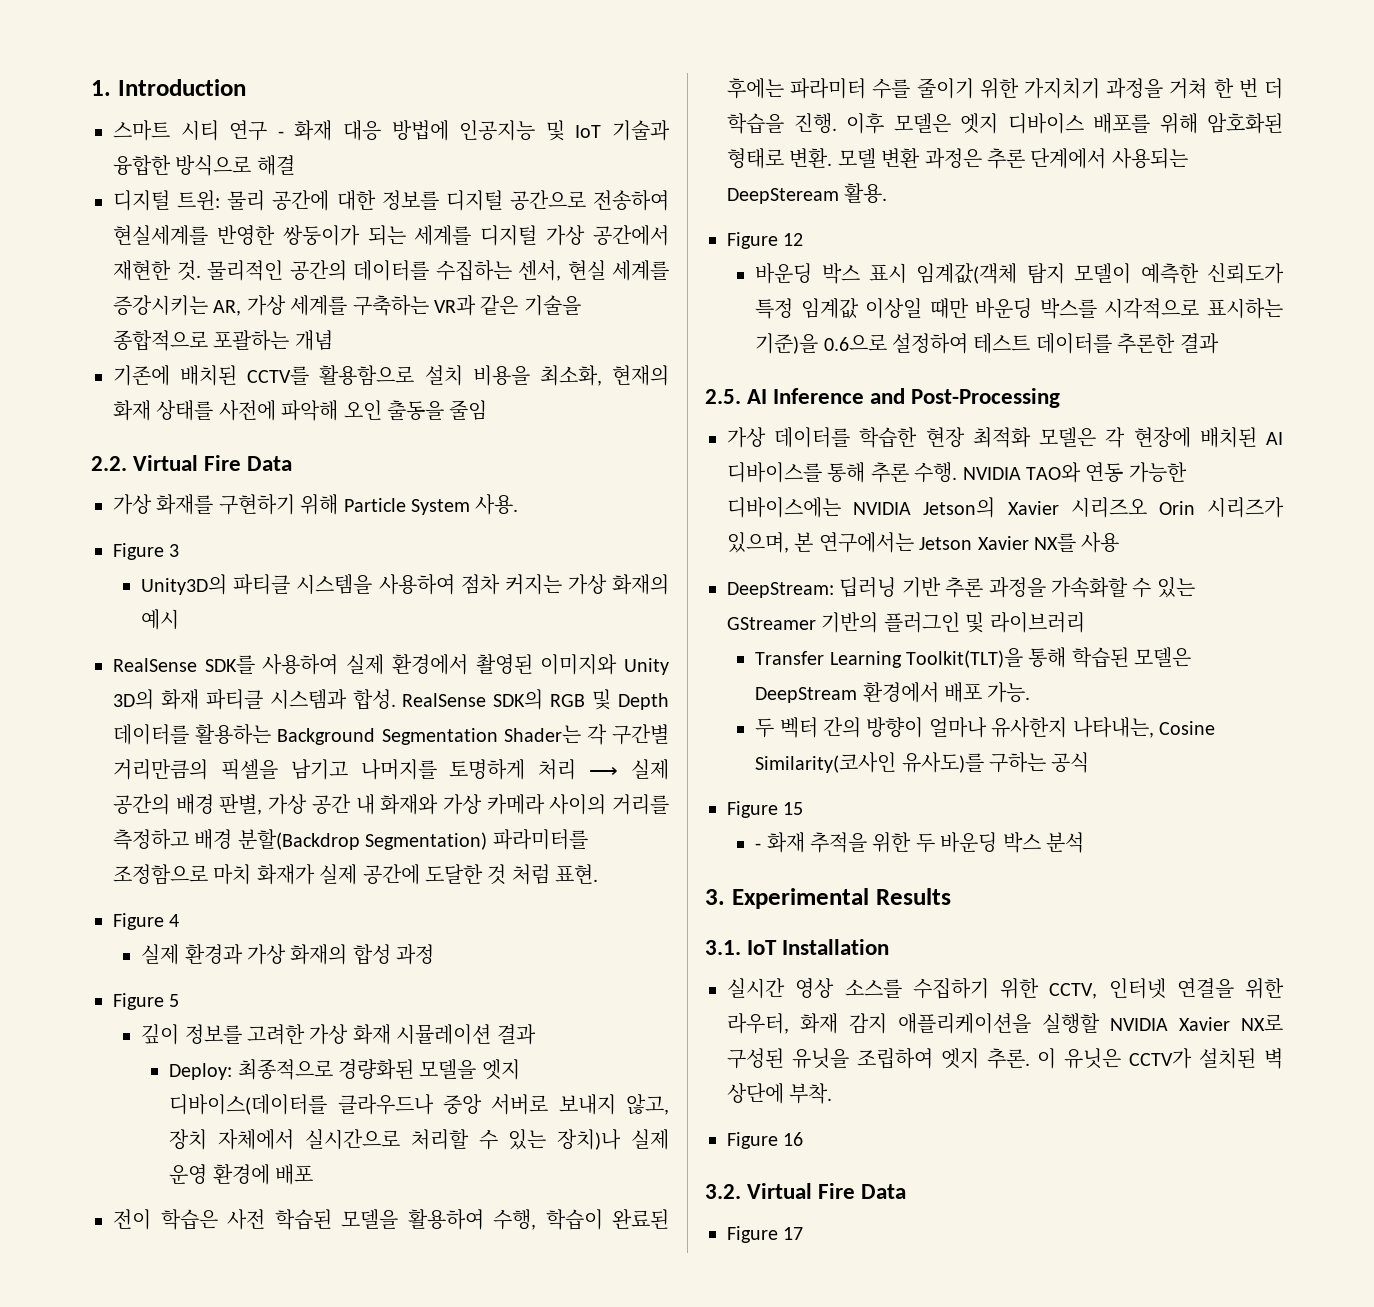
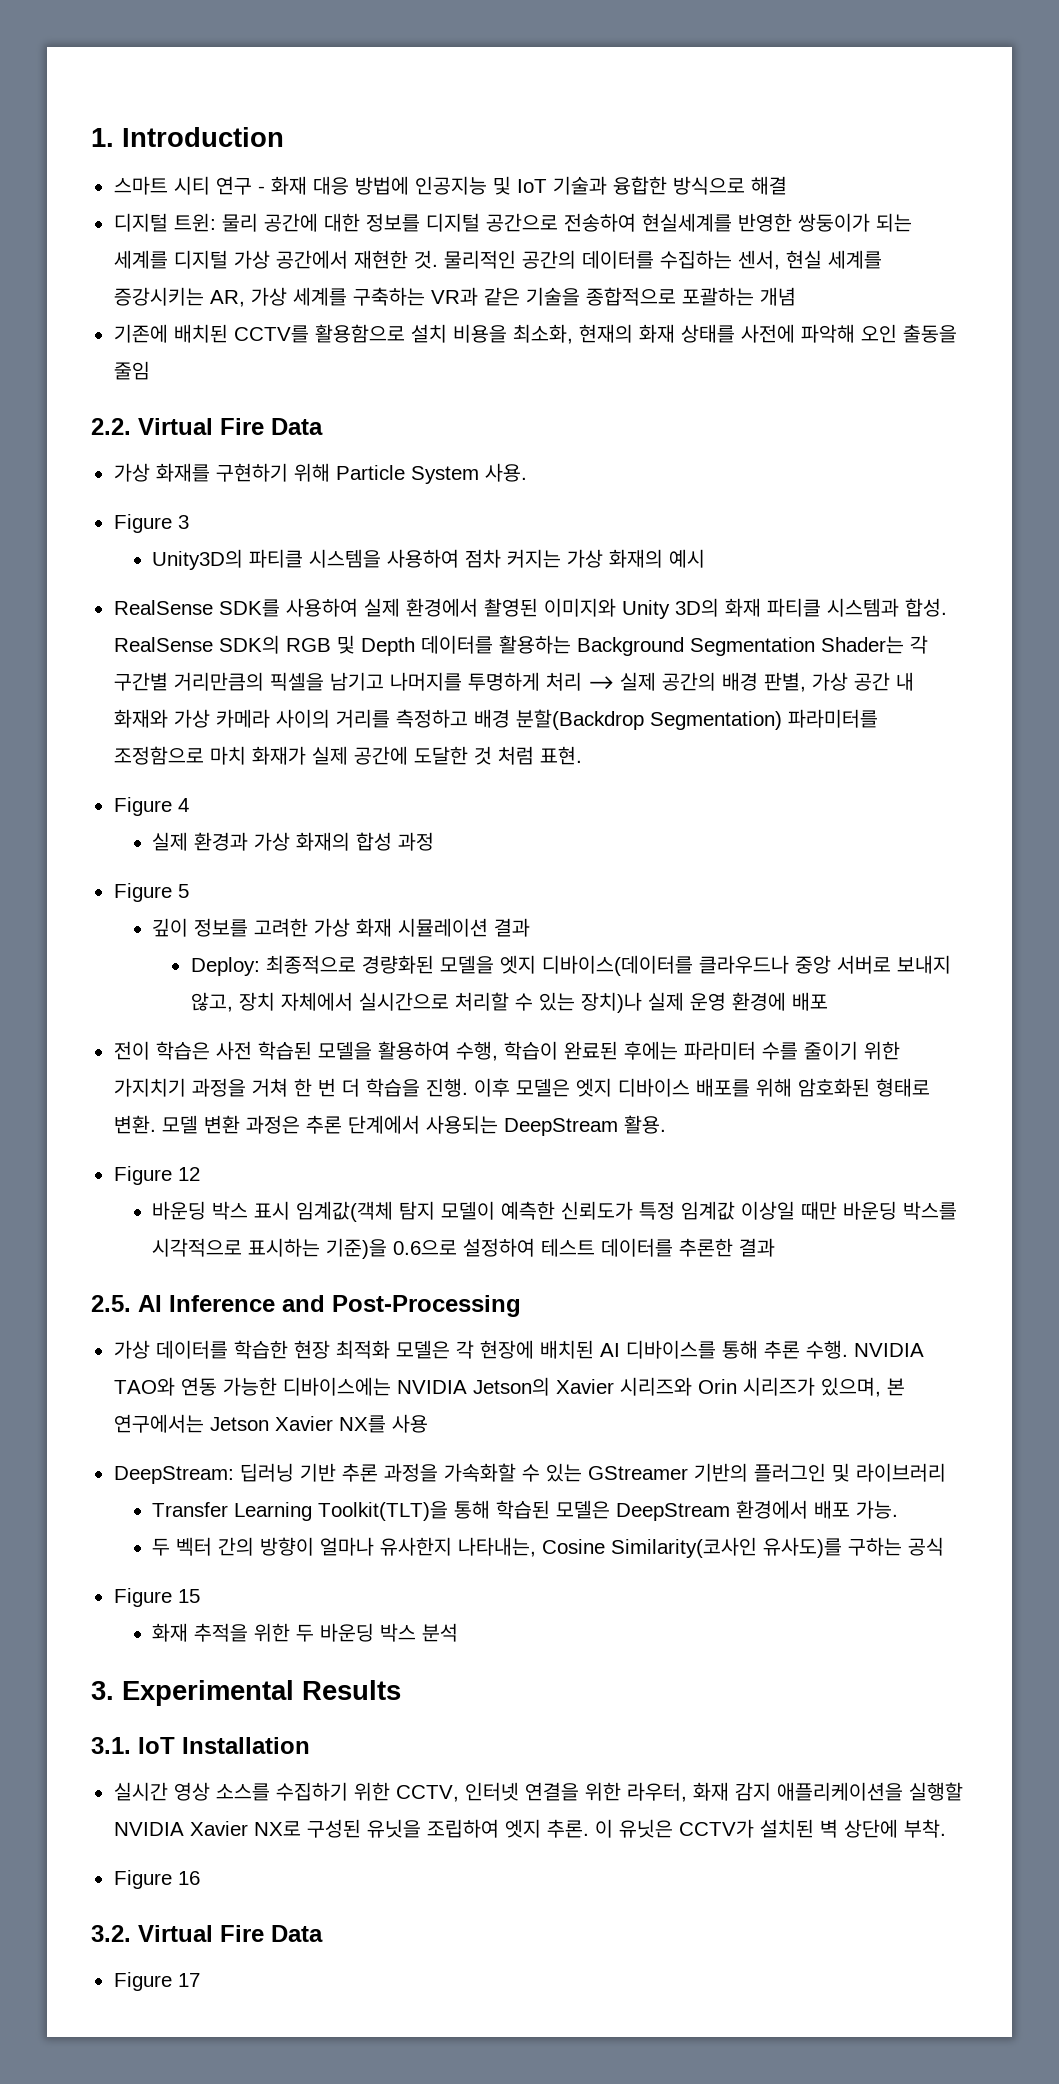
- RealSense SDK의 RGB 및 Depth 데이터를 활용하는 Background Segmentation Shader는 각 구간별 거리만큼의 픽셀을 남기고 나머지를 토명하게 처리 ⟶ 실제 공간의 배경 판별, 가상 공간 내 화재와 가상 카메라 사이의 거리를 측정하고 배경 분할(Backdrop Segmentation) 파라미터를 조정함으로 마치 화재가 실제 공간에 도달한 것 처럼 표현.
+ RealSense SDK의 RGB 및 Depth 데이터를 활용하는 Background Segmentation Shader는 각 구간별 거리만큼의 픽셀을 남기고 나머지를 투명하게 처리 ⟶ 실제 공간의 배경 판별, 가상 공간 내 화재와 가상 카메라 사이의 거리를 측정하고 배경 분할(Backdrop Segmentation) 파라미터를 조정함으로 마치 화재가 실제 공간에 도달한 것 처럼 표현.
- 모델 변환 과정은 추론 단계에서 사용되는 DeepSteream 활용.
+ 모델 변환 과정은 추론 단계에서 사용되는 DeepStream 활용.
- NVIDIA TAO와 연동 가능한 디바이스에는 NVIDIA Jetson의 Xavier 시리즈오 Orin 시리즈가 있으며, 본 연구에서는 Jetson Xavier NX를 사용
+ NVIDIA TAO와 연동 가능한 디바이스에는 NVIDIA Jetson의 Xavier 시리즈와 Orin 시리즈가 있으며, 본 연구에서는 Jetson Xavier NX를 사용
- - 화재 추적을 위한 두 바운딩 박스 분석
+ 화재 추적을 위한 두 바운딩 박스 분석

